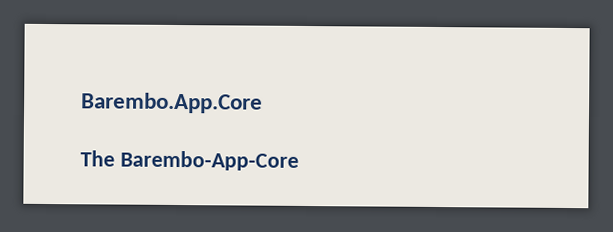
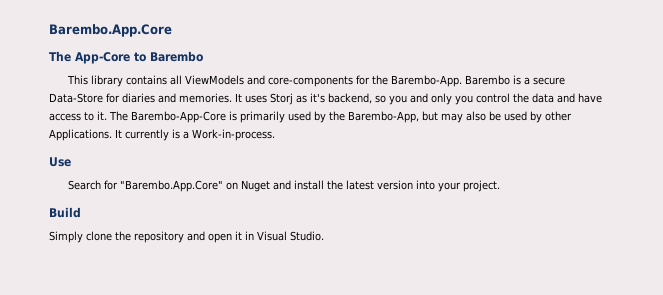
- The Barembo-App-Core
+ The App-Core to Barembo
+ This library contains all ViewModels and core-components for the Barembo-App. Barembo is a secure Data-Store for diaries and memories. It uses Storj as it's backend, so you and only you control the data and have access to it. The Barembo-App-Core is primarily used by the Barembo-App, but may also be used by other Applications. It currently is a Work-in-process.
+ Use
+ Search for "Barembo.App.Core" on Nuget and install the latest version into your project.
+ Build
+ Simply clone the repository and open it in Visual Studio.

